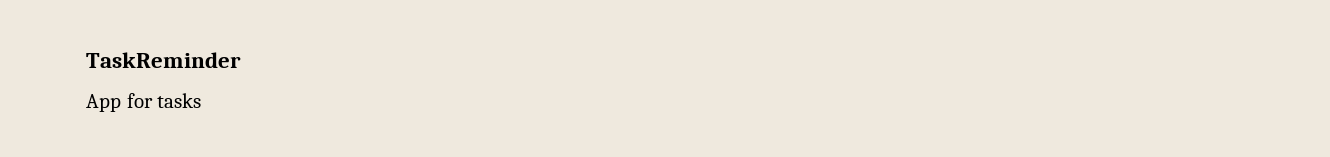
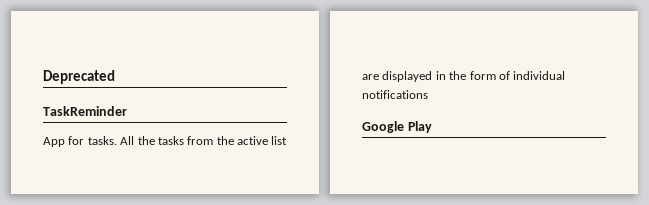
+ Deprecated
- App for tasks
+ App for tasks. All the tasks from the active list are displayed in the form of individual notifications
+ Google Play

